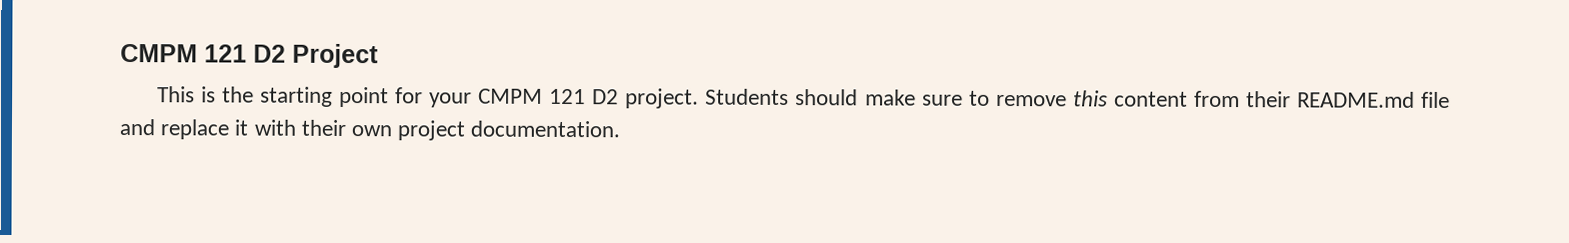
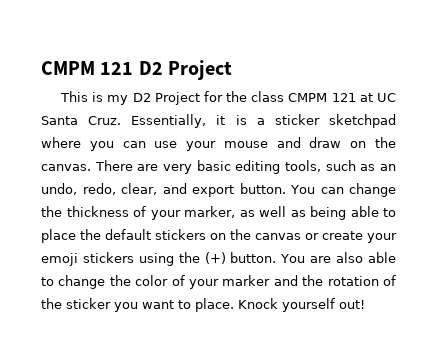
- This is the starting point for your CMPM 121 D2 project. Students should make sure to remove this content from their README.md file and replace it with their own project documentation.
+ This is my D2 Project for the class CMPM 121 at UC Santa Cruz. Essentially, it is a sticker sketchpad where you can use your mouse and draw on the canvas. There are very basic editing tools, such as an undo, redo, clear, and export button. You can change the thickness of your marker, as well as being able to place the default stickers on the canvas or create your emoji stickers using the (+) button. You are also able to change the color of your marker and the rotation of the sticker you want to place. Knock yourself out!

